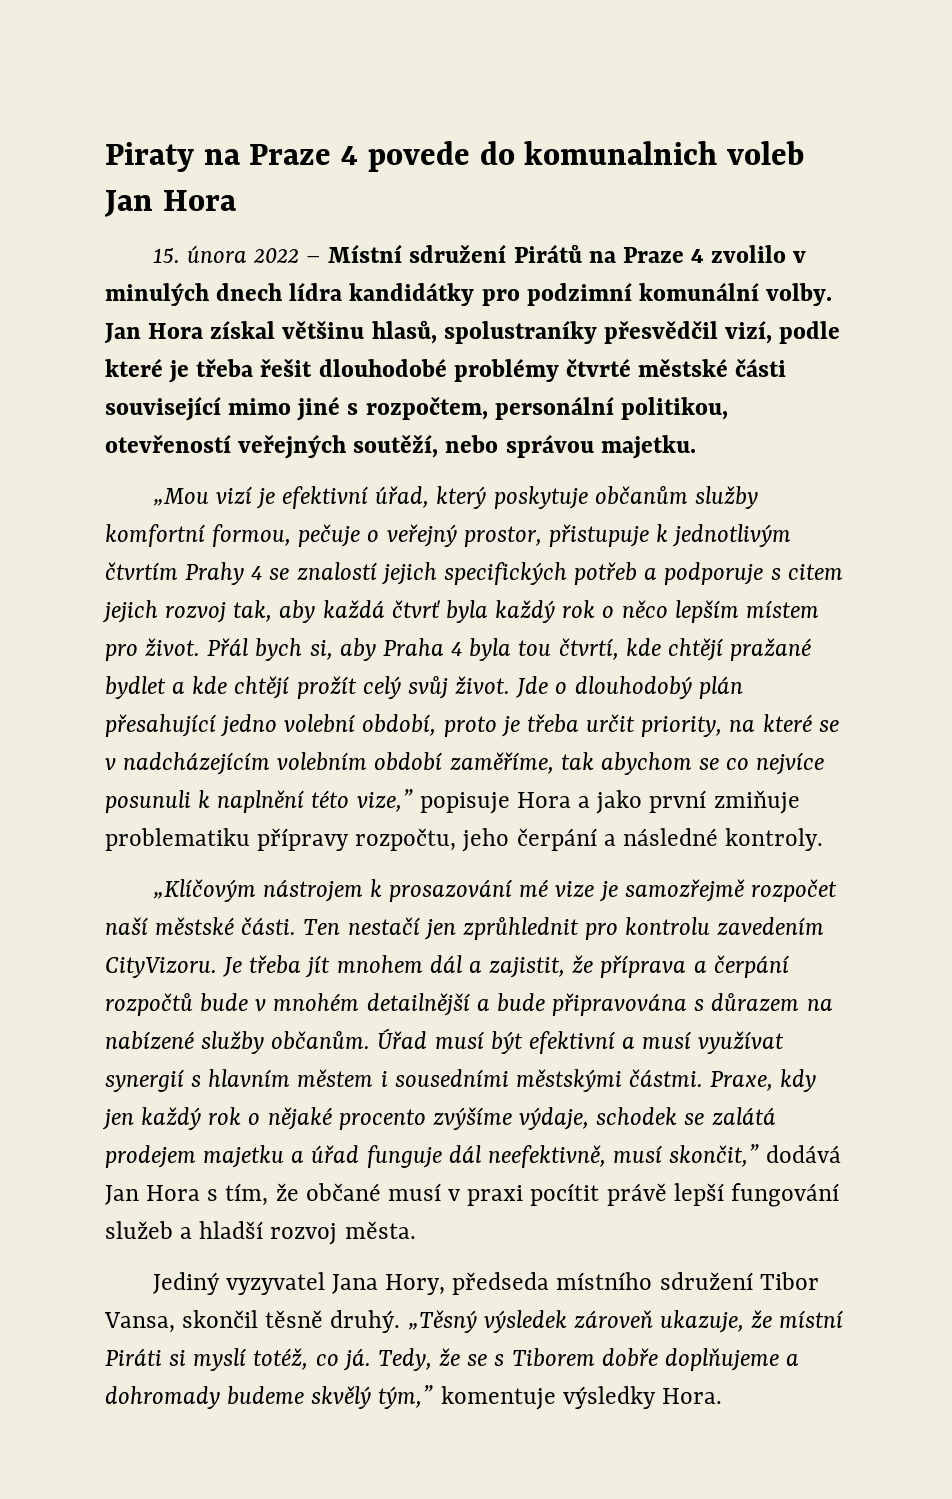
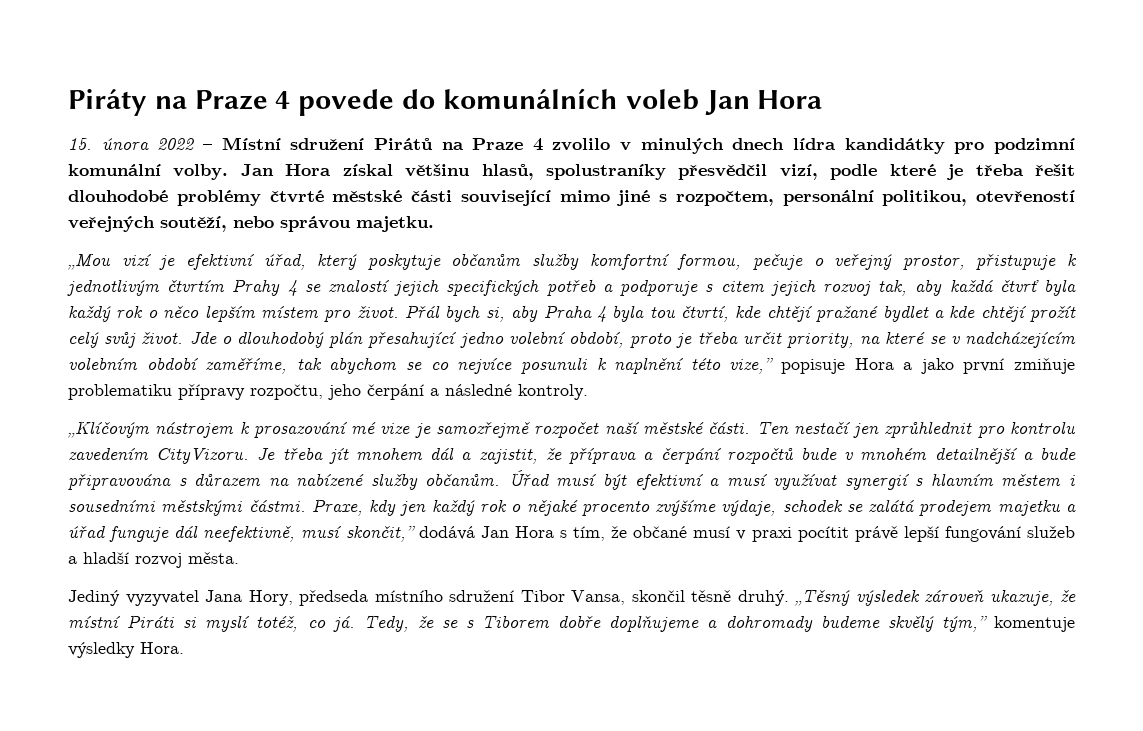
- Piraty na Praze 4 povede do komunalnich voleb Jan Hora
+ Piráty na Praze 4 povede do komunálních voleb Jan Hora

